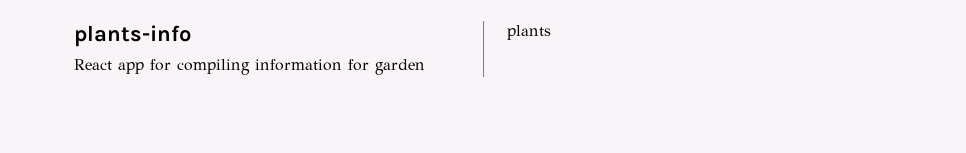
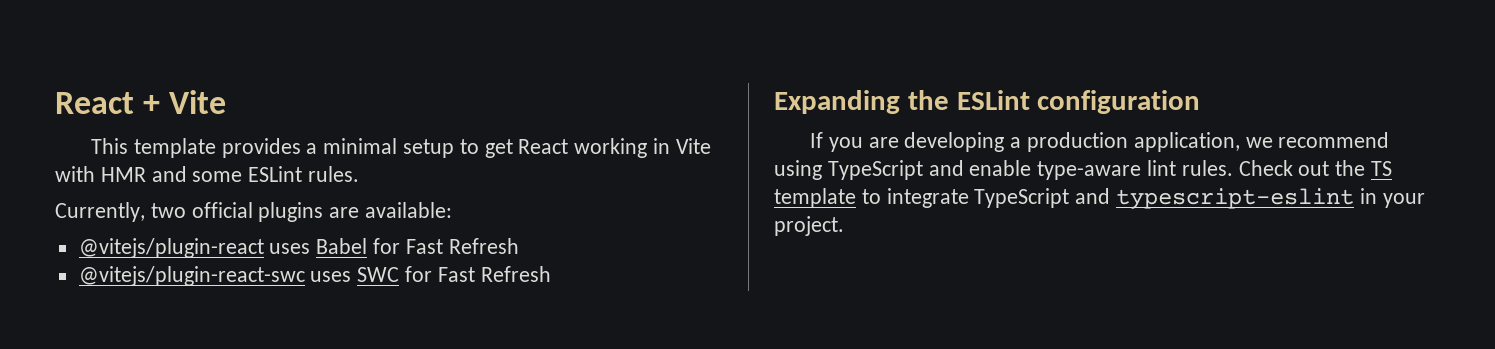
- plants-info
- React app for compiling information for garden plants
+ React + Vite
+ This template provides a minimal setup to get React working in Vite with HMR and some ESLint rules.
+ Currently, two official plugins are available:
+ @vitejs/plugin-react uses Babel for Fast Refresh
+ @vitejs/plugin-react-swc uses SWC for Fast Refresh
+ Expanding the ESLint configuration
+ If you are developing a production application, we recommend using TypeScript and enable type-aware lint rules. Check out the TS template to integrate TypeScript and typescript-eslint in your project.

